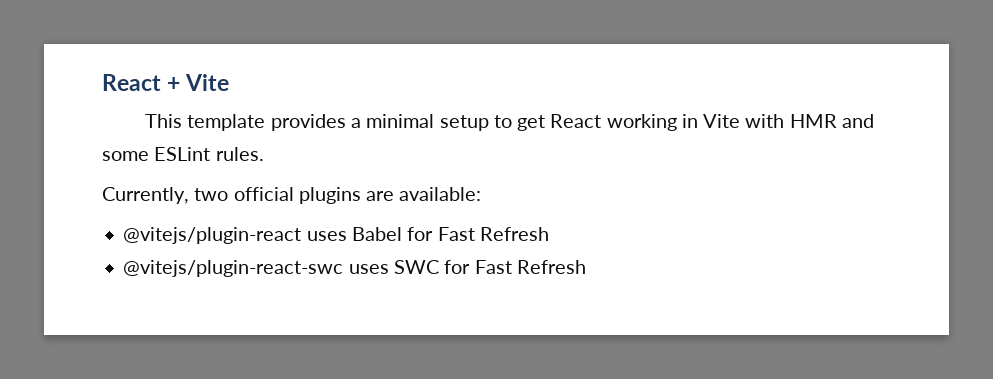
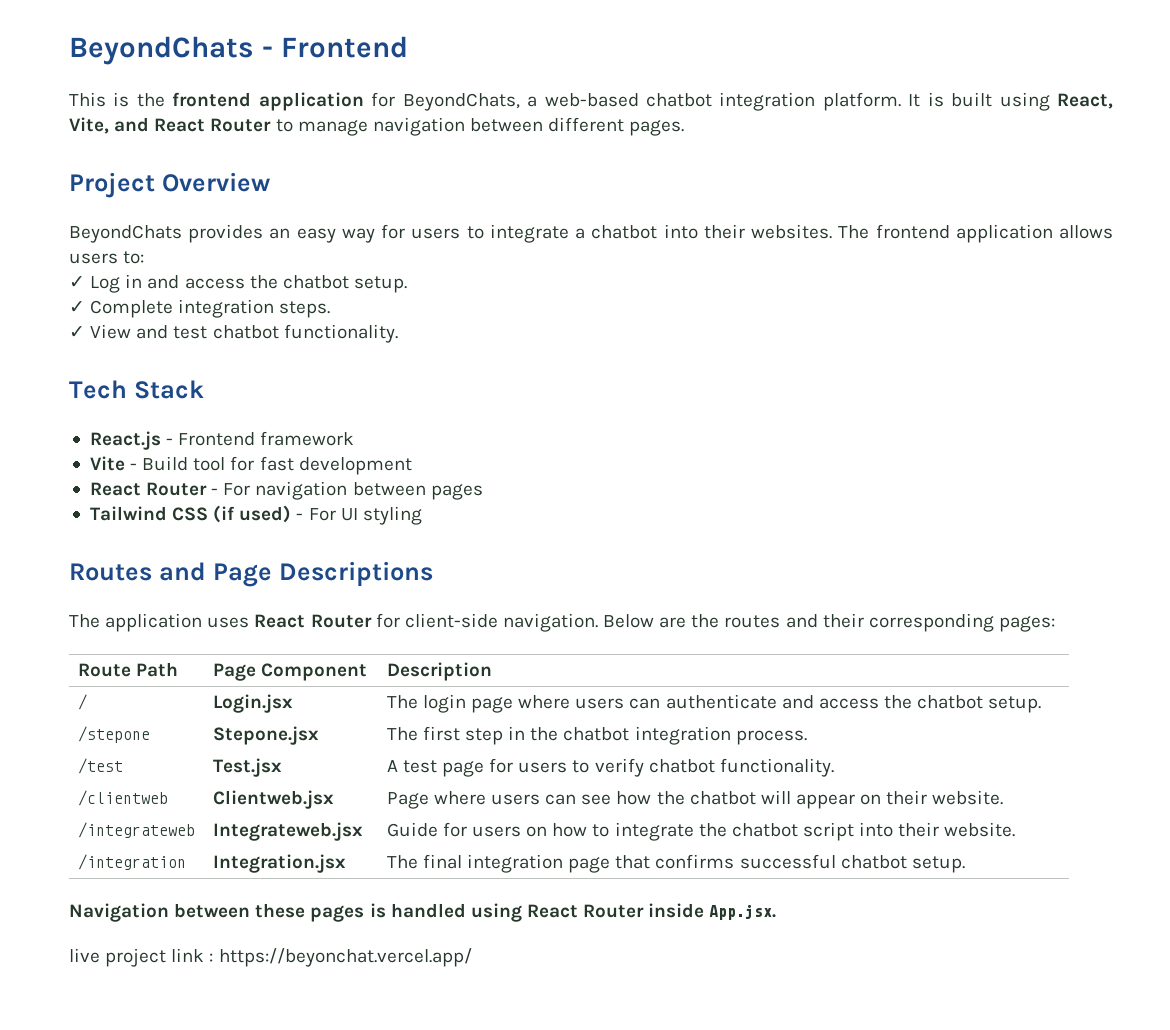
- React + Vite
- This template provides a minimal setup to get React working in Vite with HMR and some ESLint rules.
- Currently, two official plugins are available:
- @vitejs/plugin-react uses Babel for Fast Refresh
- @vitejs/plugin-react-swc uses SWC for Fast Refresh
+ BeyondChats - Frontend
+ This is the frontend application for BeyondChats, a web-based chatbot integration platform. It is built using React, Vite, and React Router to manage navigation between different pages.
+ Project Overview
+ BeyondChats provides an easy way for users to integrate a chatbot into their websites. The frontend application allows users to:
+ ✓ Log in and access the chatbot setup.
+ ✓ Complete integration steps.
+ ✓ View and test chatbot functionality.
+ Tech Stack
+ React.js - Frontend framework
+ Vite - Build tool for fast development
+ React Router - For navigation between pages
+ Tailwind CSS (if used) - For UI styling
+ Routes and Page Descriptions
+ The application uses React Router for client-side navigation. Below are the routes and their corresponding pages:
+ Route Path | Page Component | Description
+ / | Login.jsx | The login page where users can authenticate and access the chatbot setup.
+ /stepone | Stepone.jsx | The first step in the chatbot integration process.
+ /test | Test.jsx | A test page for users to verify chatbot functionality.
+ /clientweb | Clientweb.jsx | Page where users can see how the chatbot will appear on their website.
+ /integrateweb | Integrateweb.jsx | Guide for users on how to integrate the chatbot script into their website.
+ /integration | Integration.jsx | The final integration page that confirms successful chatbot setup.
+ Navigation between these pages is handled using React Router inside App.jsx.
+ live project link : https://beyonchat.vercel.app/

